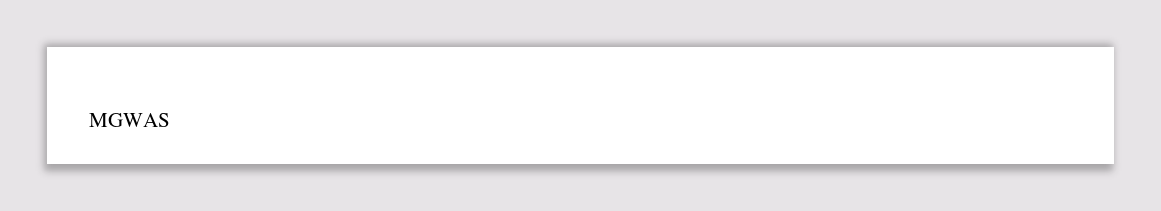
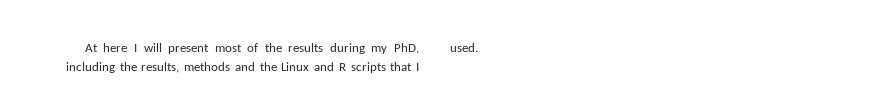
- MGWAS
+ At here I will present most of the results during my PhD, including the results, methods and the Linux and R scripts that I used.

